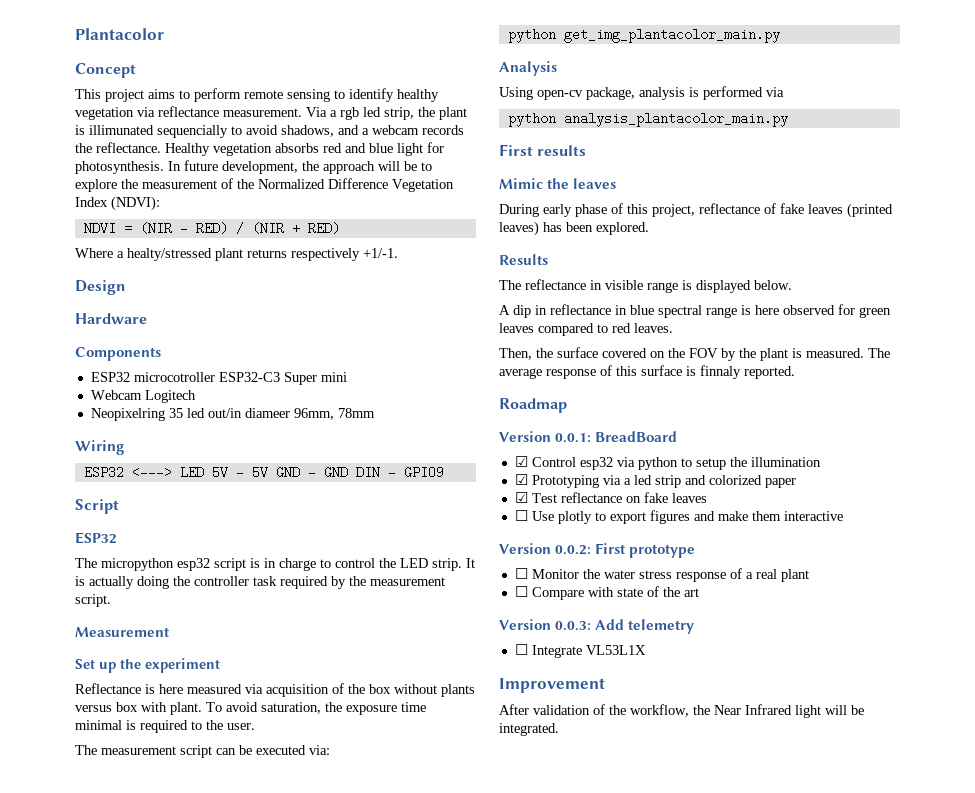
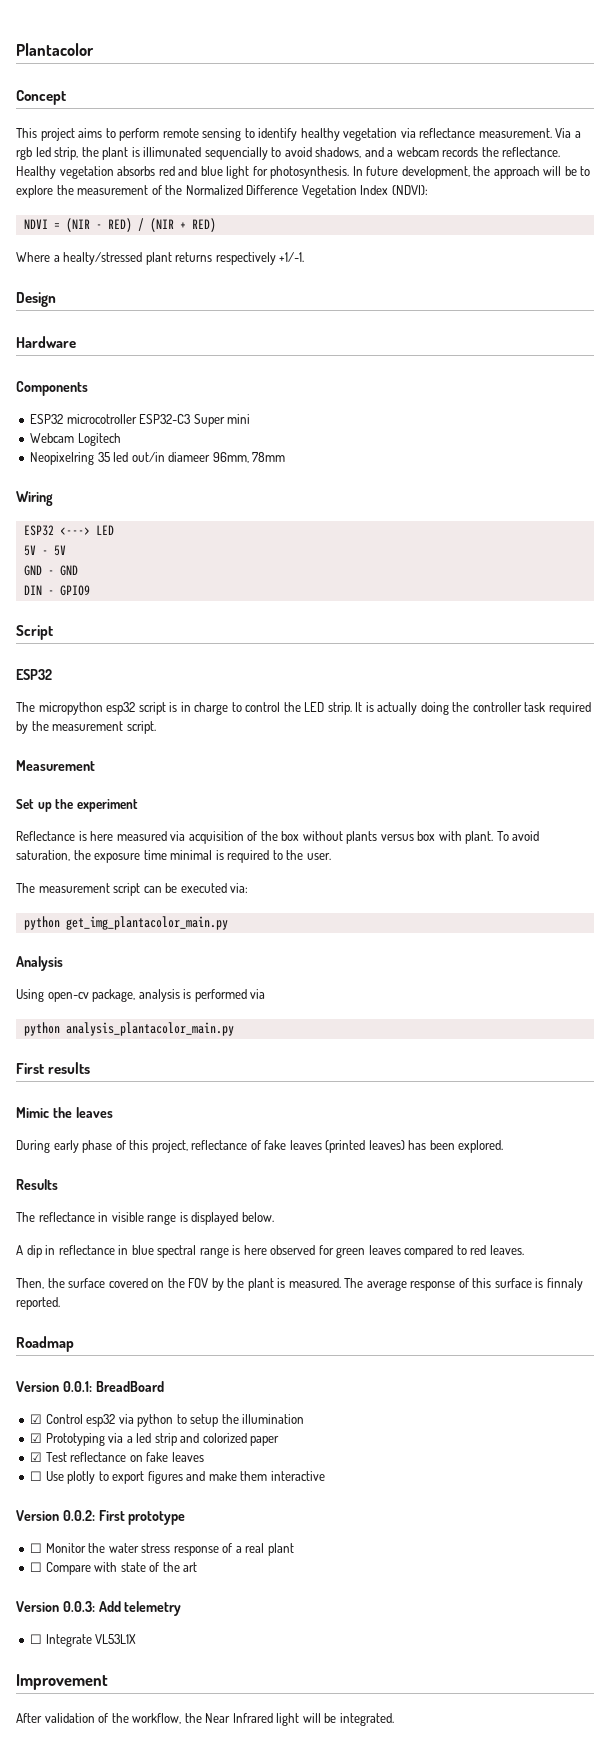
- ESP32 <---> LED 5V - 5V GND - GND DIN - GPIO9
+ ESP32 <---> LED
+ 5V - 5V
+ GND - GND
+ DIN - GPIO9

